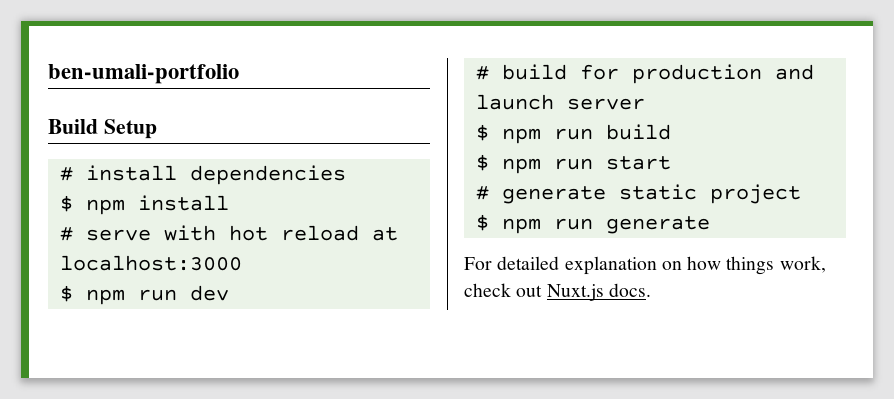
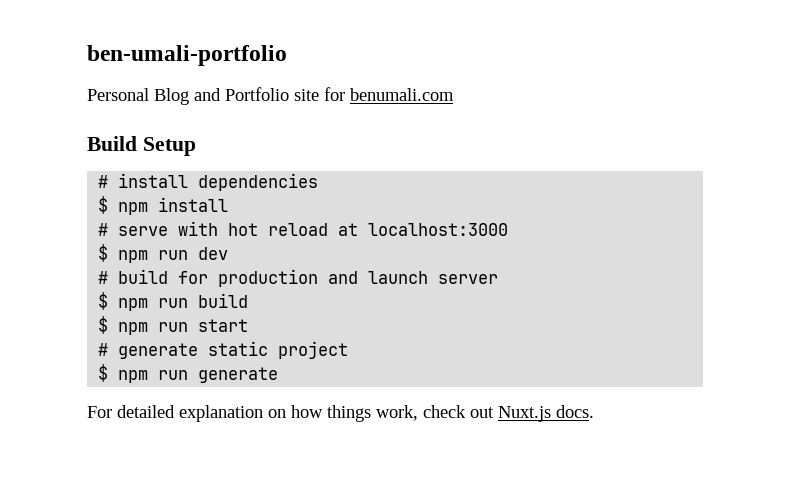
+ Personal Blog and Portfolio site for benumali.com

